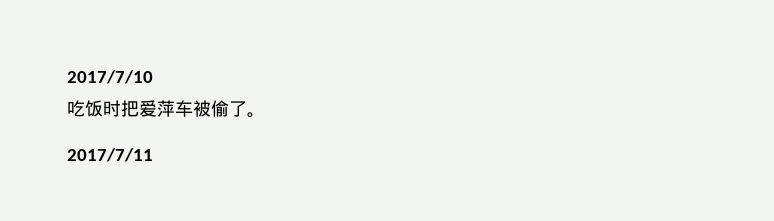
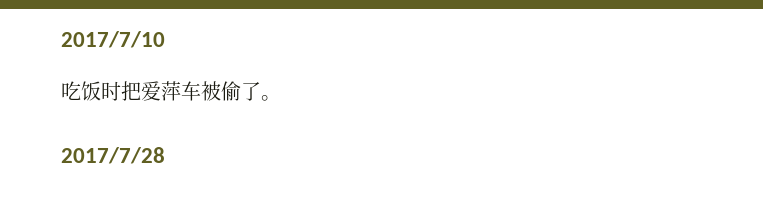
- 2017/7/11
+ 2017/7/28

